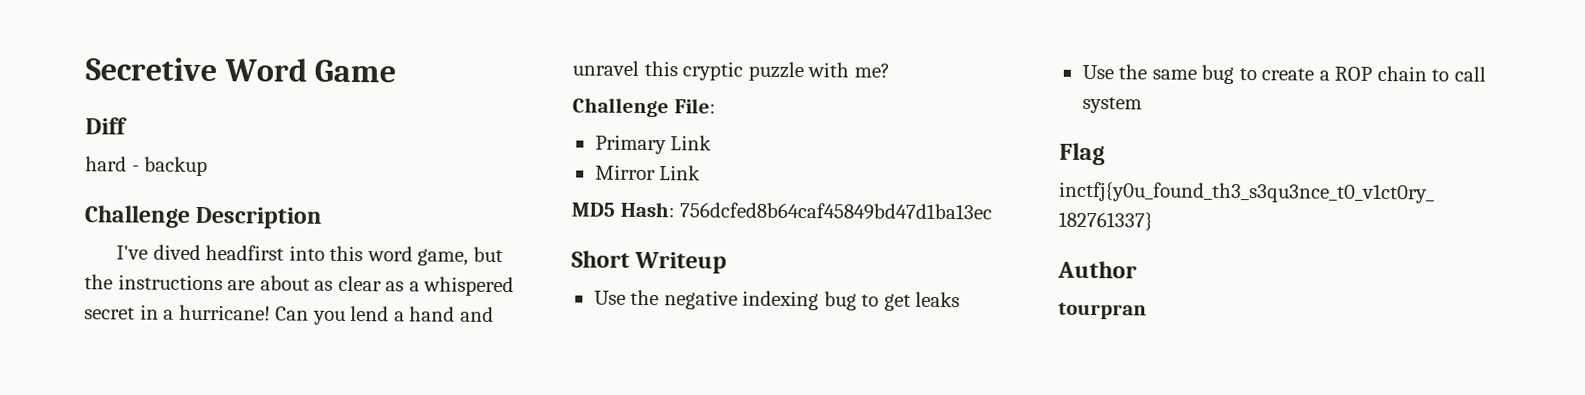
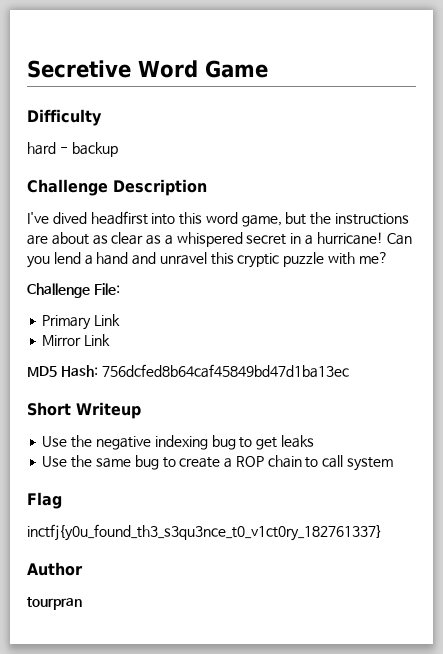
- Diff
+ Difficulty

